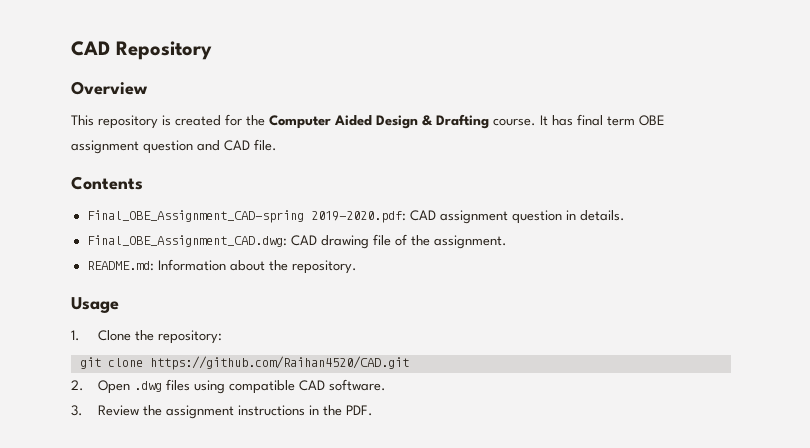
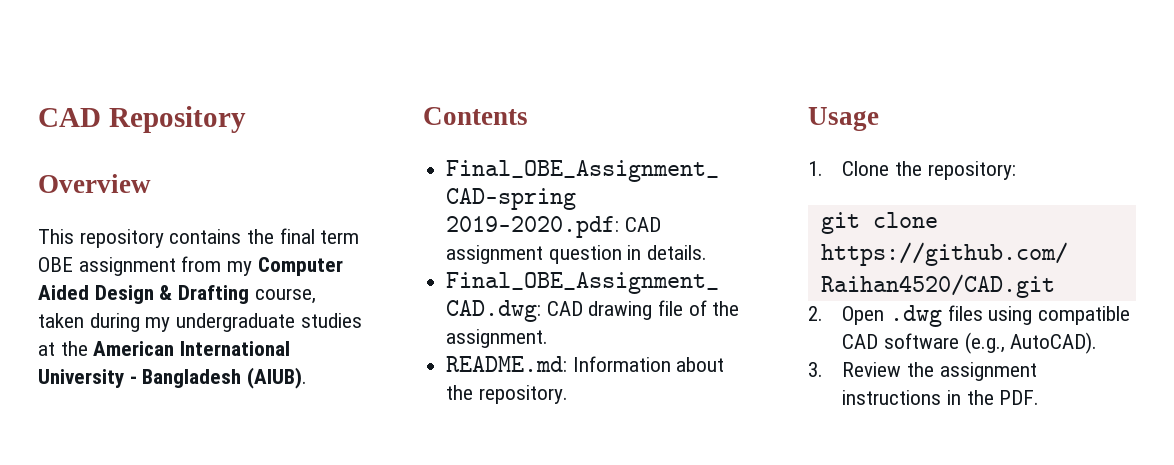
- This repository is created for the Computer Aided Design & Drafting course. It has final term OBE assignment question and CAD file.
+ This repository contains the final term OBE assignment from my Computer Aided Design & Drafting course, taken during my undergraduate studies at the American International University - Bangladesh (AIUB).
- 2. Open .dwg files using compatible CAD software.
+ 2. Open .dwg files using compatible CAD software (e.g., AutoCAD).

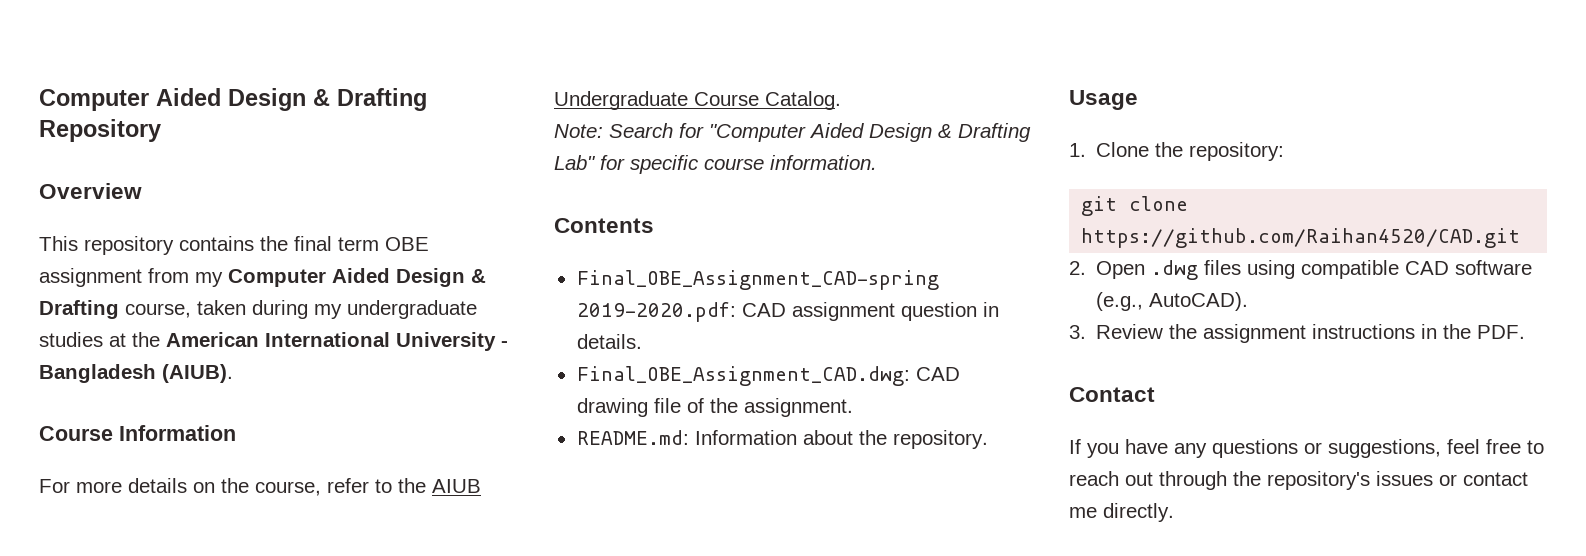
- CAD Repository
+ Computer Aided Design & Drafting Repository
+ Course Information
+ For more details on the course, refer to the AIUB Undergraduate Course Catalog.
+ Note: Search for "Computer Aided Design & Drafting Lab" for specific course information.
+ Contact
+ If you have any questions or suggestions, feel free to reach out through the repository's issues or contact me directly.

